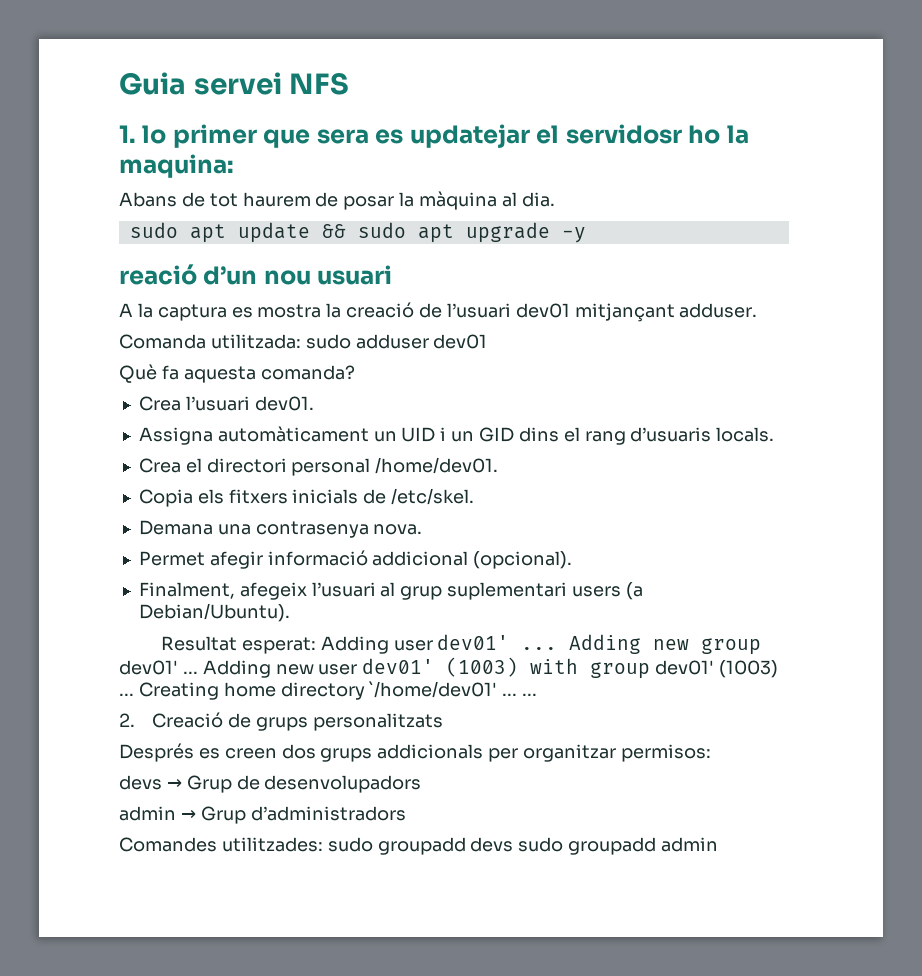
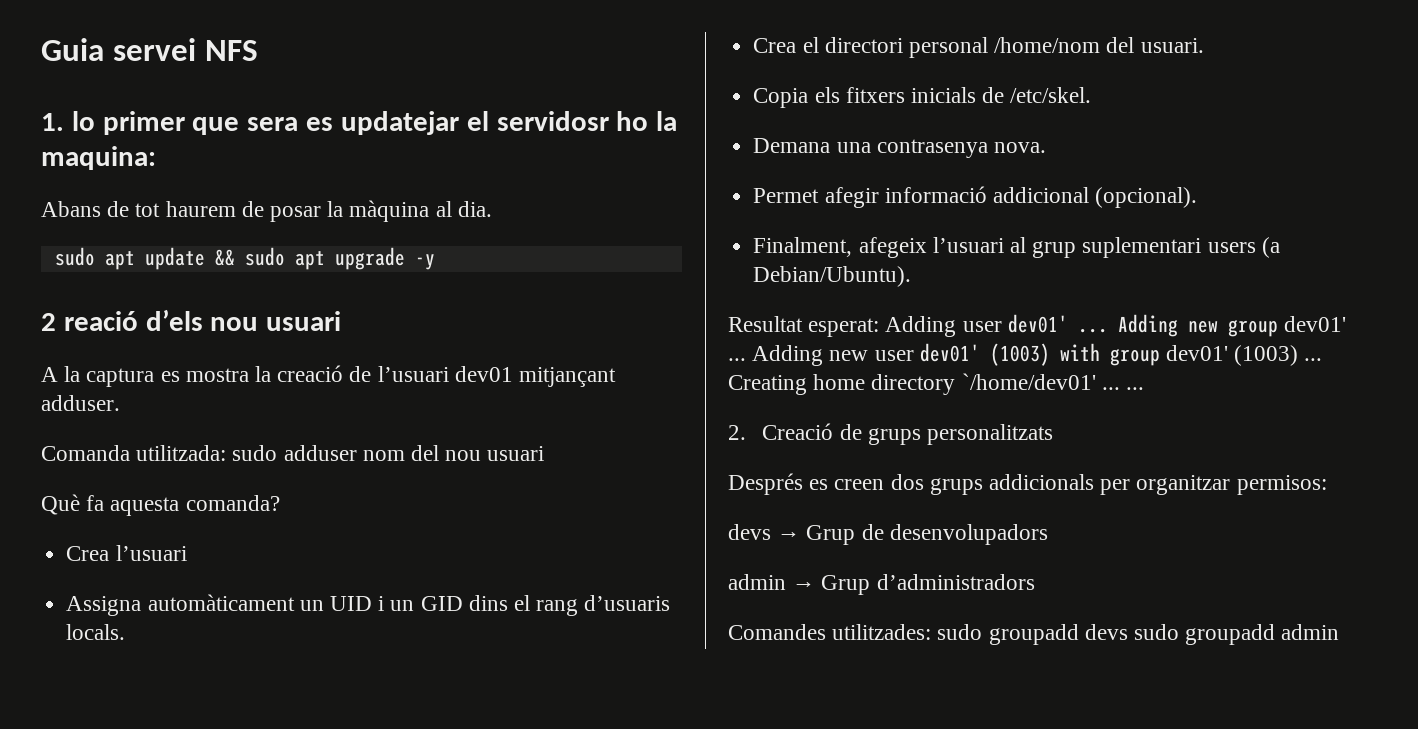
- reació d’un nou usuari
+ 2 reació d’els nou usuari
- Comanda utilitzada: sudo adduser dev01
+ Comanda utilitzada: sudo adduser nom del nou usuari
- Crea l’usuari dev01.
+ Crea l’usuari
- Crea el directori personal /home/dev01.
+ Crea el directori personal /home/nom del usuari.

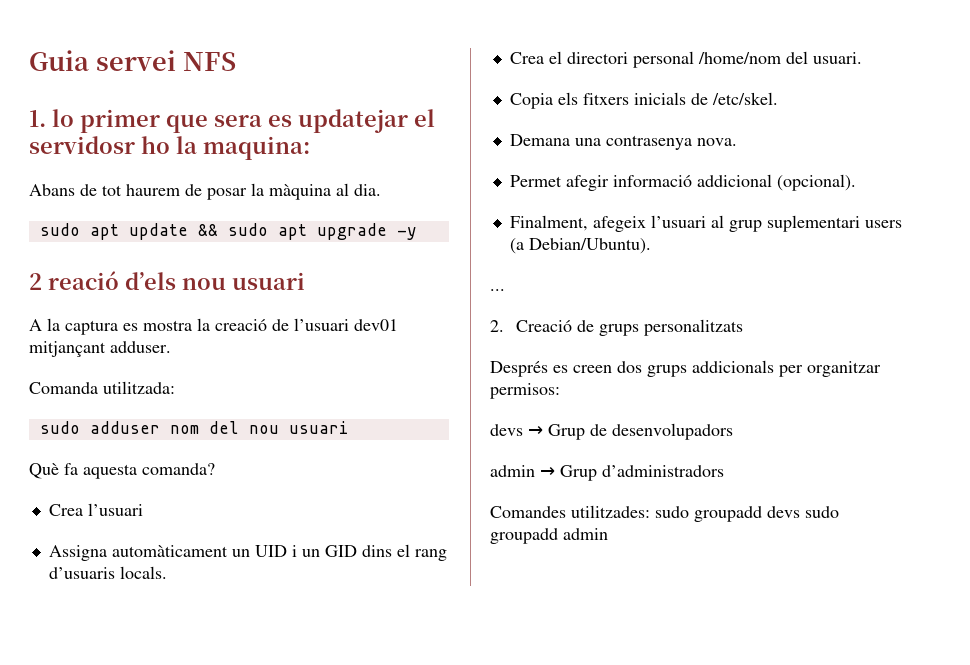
- Comanda utilitzada: sudo adduser nom del nou usuari
+ Comanda utilitzada:
+ sudo adduser nom del nou usuari
- Resultat esperat: Adding user dev01' ... Adding new group dev01' ... Adding new user dev01' (1003) with group dev01' (1003) ... Creating home directory `/home/dev01' ... ...
+ ...

